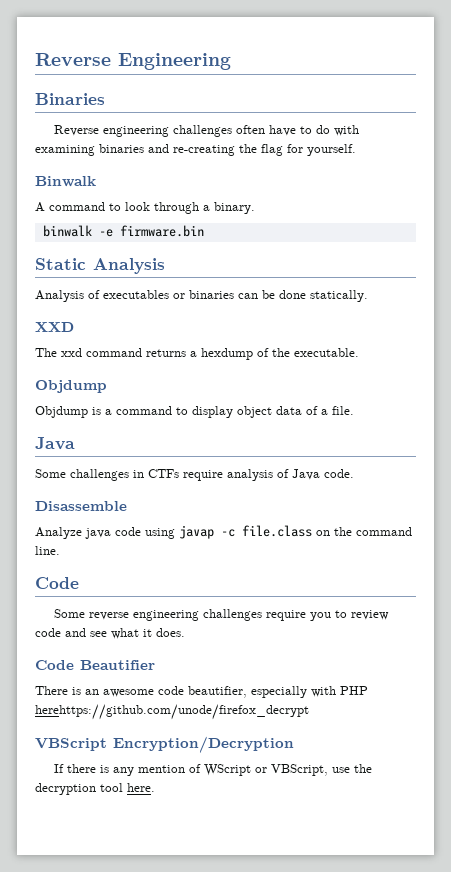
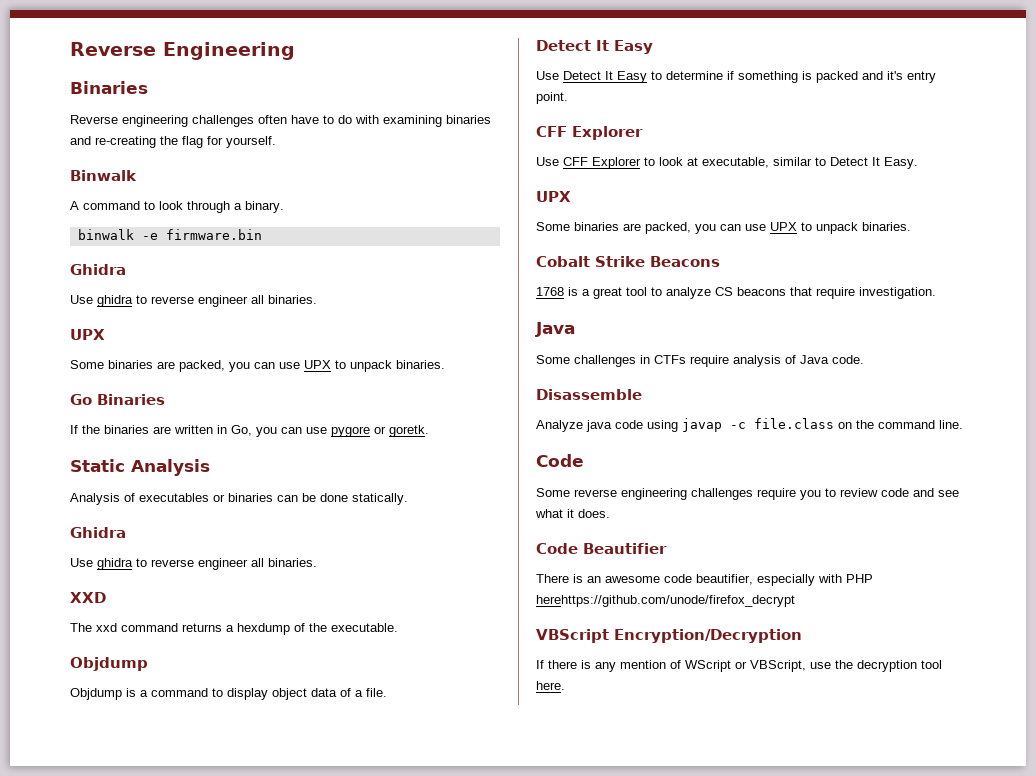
  binwalk -e firmware.bin
+ Ghidra
+ Use ghidra to reverse engineer all binaries.
+ UPX
+ Some binaries are packed, you can use UPX to unpack binaries.
+ Go Binaries
+ If the binaries are written in Go, you can use pygore or goretk.
  Analysis of executables or binaries can be done statically.
+ Ghidra
+ Use ghidra to reverse engineer all binaries.
  Objdump is a command to display object data of a file.
+ Detect It Easy
+ Use Detect It Easy to determine if something is packed and it's entry point.
+ CFF Explorer
+ Use CFF Explorer to look at executable, similar to Detect It Easy.
+ UPX
+ Some binaries are packed, you can use UPX to unpack binaries.
+ Cobalt Strike Beacons
+ 1768 is a great tool to analyze CS beacons that require investigation.

